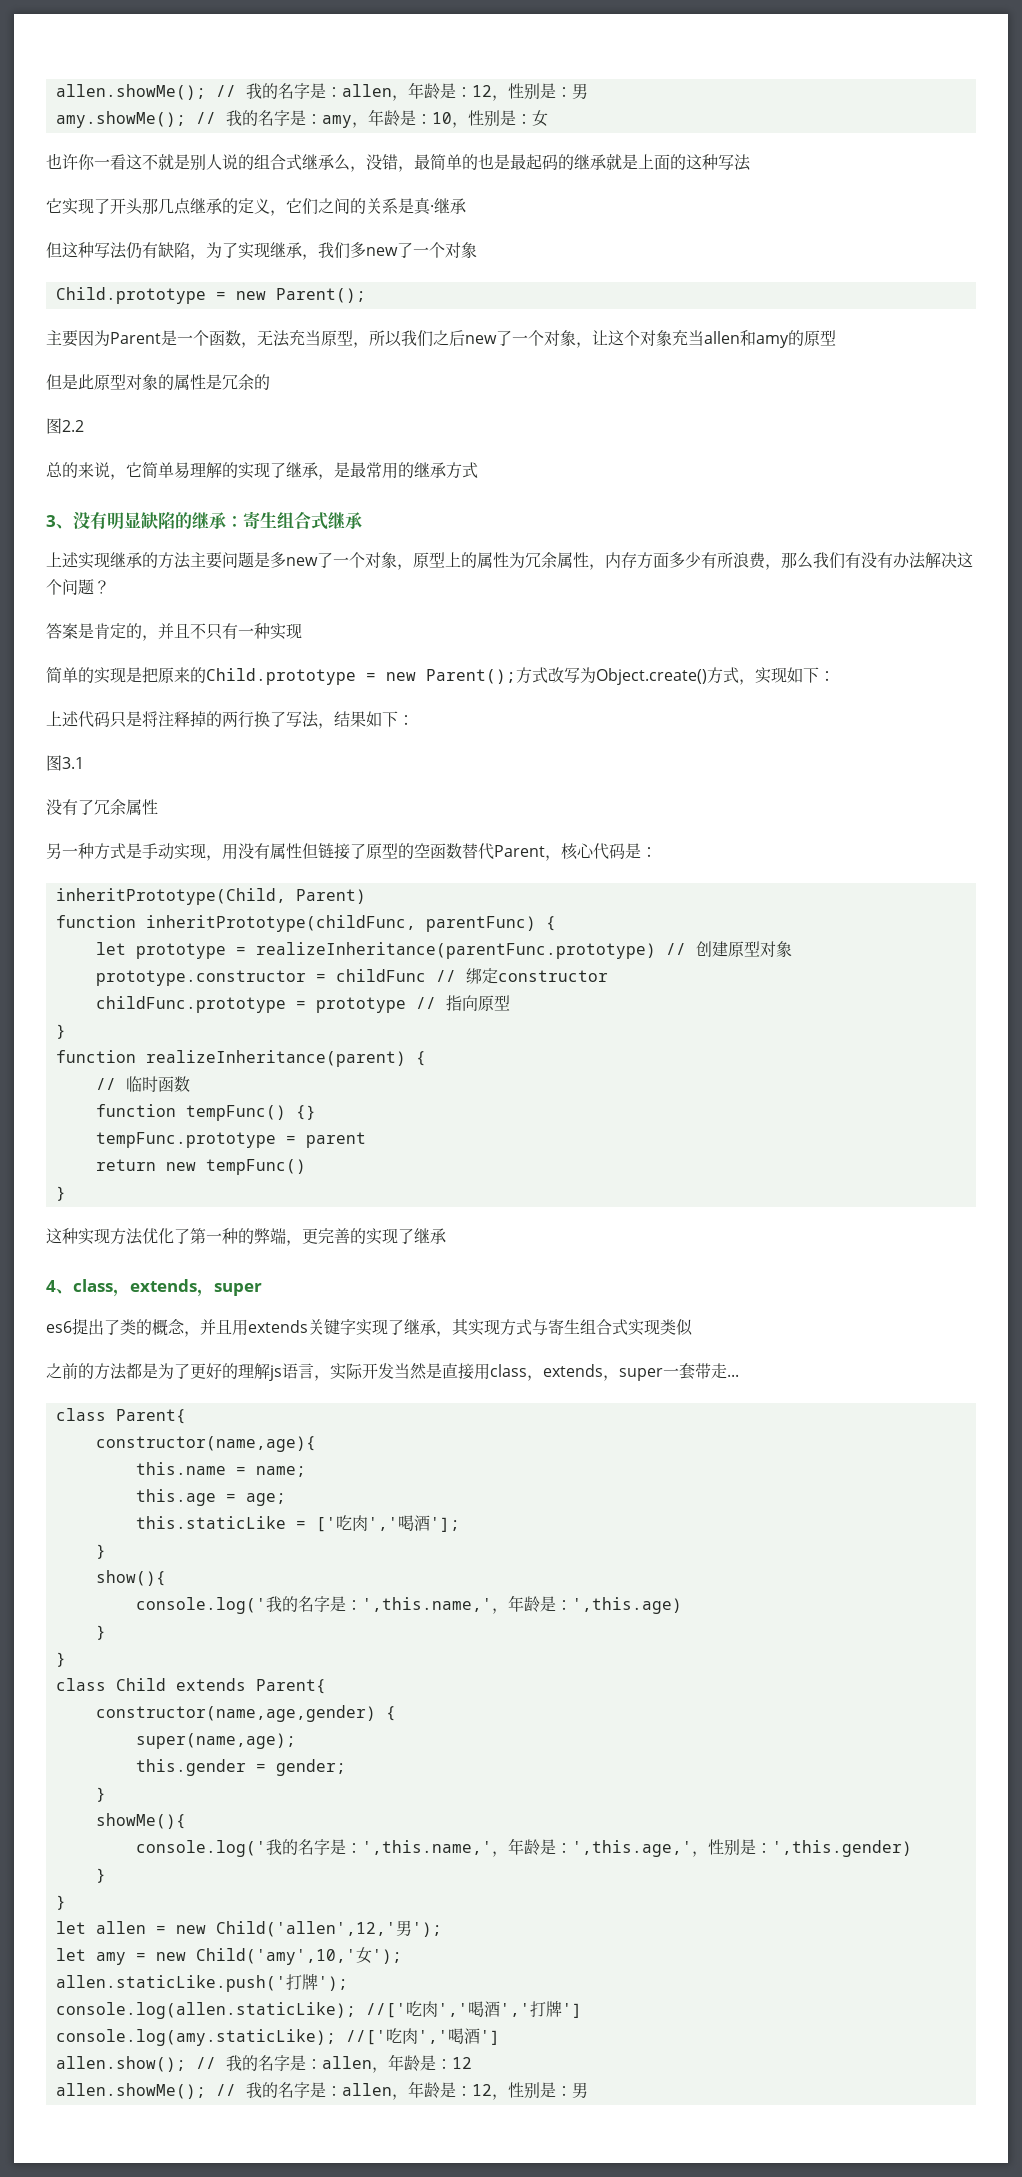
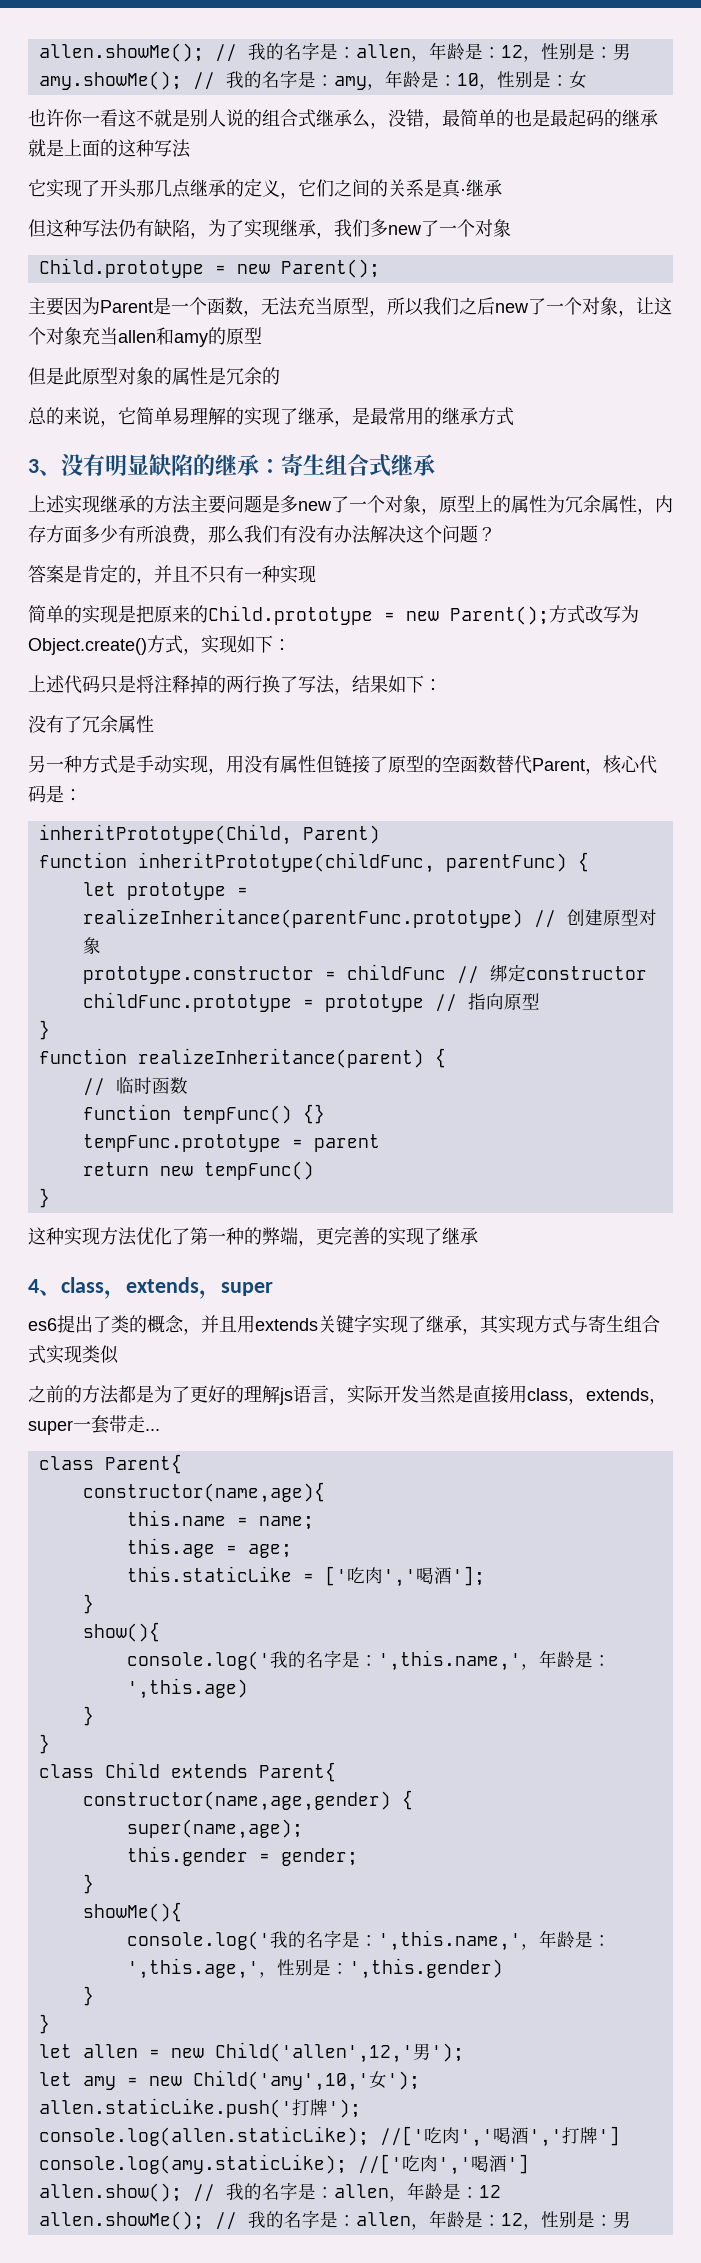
- 图2.2
- 图3.1

